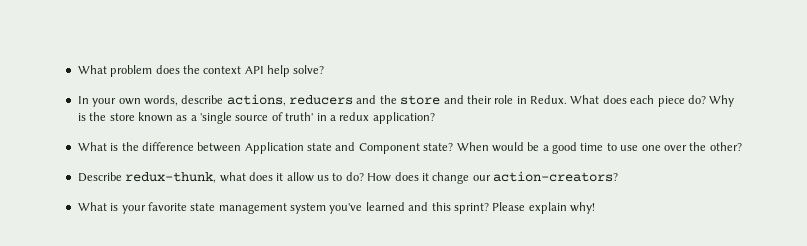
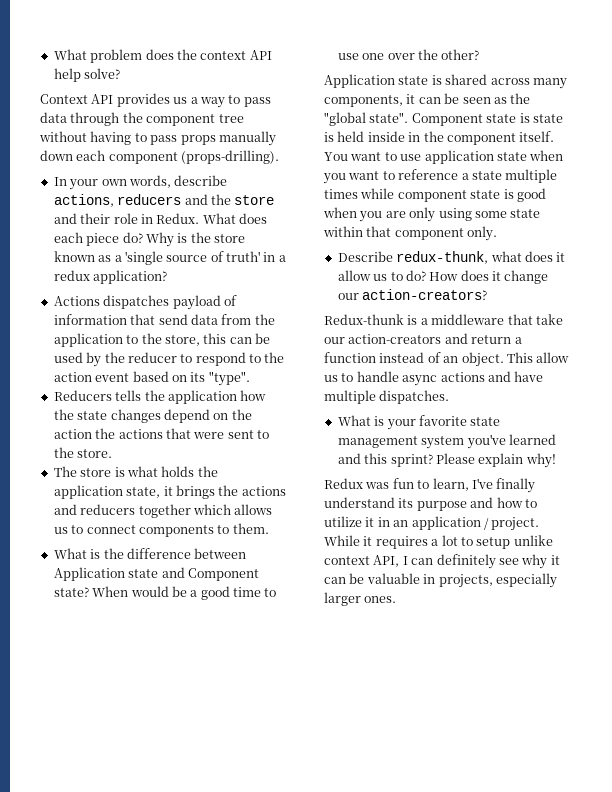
+ Context API provides us a way to pass data through the component tree without having to pass props manually down each component (props-drilling).
+ Actions dispatches payload of information that send data from the application to the store, this can be used by the reducer to respond to the action event based on its "type".
+ Reducers tells the application how the state changes depend on the action the actions that were sent to the store.
+ The store is what holds the application state, it brings the actions and reducers together which allows us to connect components to them.
+ Application state is shared across many components, it can be seen as the "global state". Component state is state is held inside in the component itself. You want to use application state when you want to reference a state multiple times while component state is good when you are only using some state within that component only.
+ Redux-thunk is a middleware that take our action-creators and return a function instead of an object. This allow us to handle async actions and have multiple dispatches.
+ Redux was fun to learn, I've finally understand its purpose and how to utilize it in an application / project. While it requires a lot to setup unlike context API, I can definitely see why it can be valuable in projects, especially larger ones.

